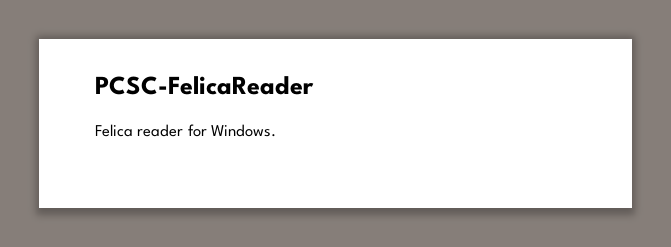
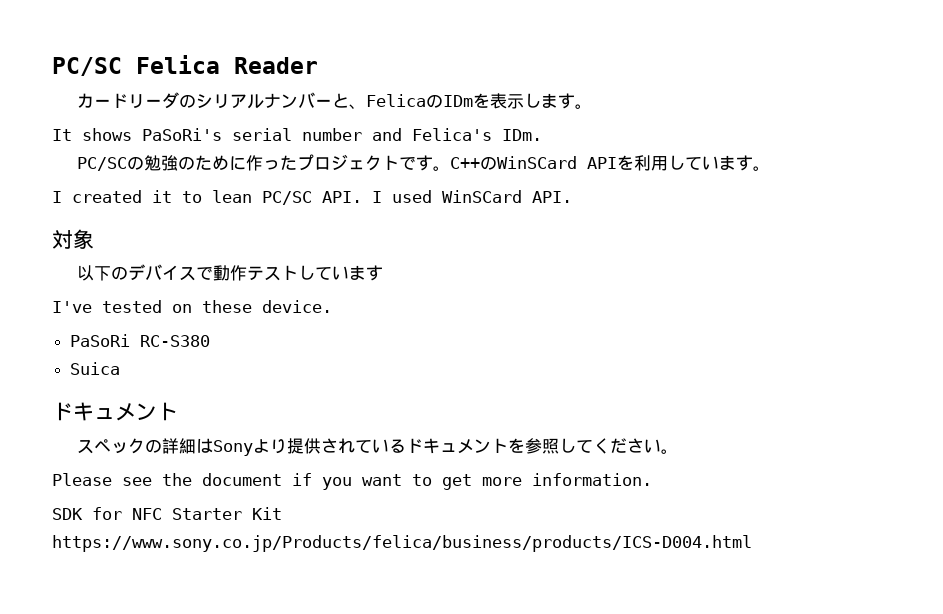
- PCSC-FelicaReader
- Felica reader for Windows.
+ PC/SC Felica Reader
+ カードリーダのシリアルナンバーと、FelicaのIDmを表示します。
+ It shows PaSoRi's serial number and Felica's IDm.
+ PC/SCの勉強のために作ったプロジェクトです。C++のWinSCard APIを利用しています。
+ I created it to lean PC/SC API. I used WinSCard API.
+ 対象
+ 以下のデバイスで動作テストしています
+ I've tested on these device.
+ PaSoRi RC-S380
+ Suica
+ ドキュメント
+ スペックの詳細はSonyより提供されているドキュメントを参照してください。
+ Please see the document if you want to get more information.
+ SDK for NFC Starter Kit https://www.sony.co.jp/Products/felica/business/products/ICS-D004.html

